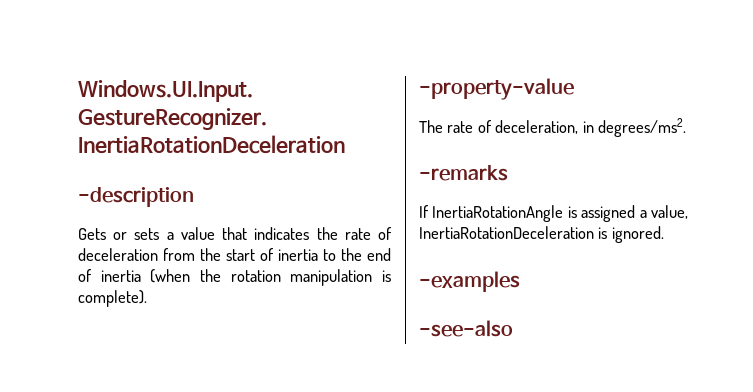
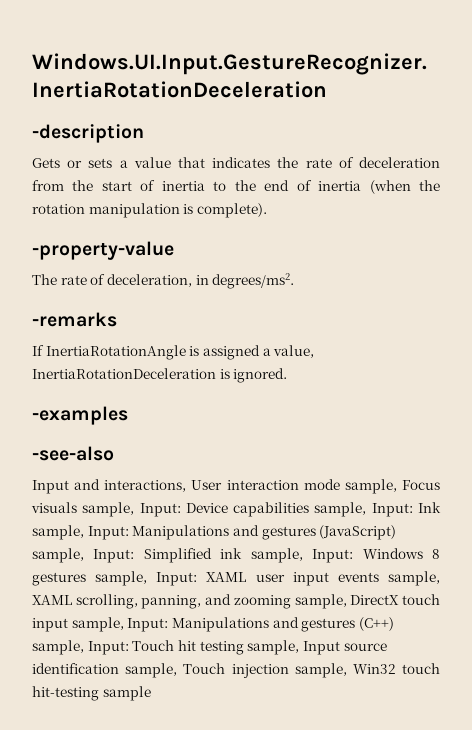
+ Input and interactions, User interaction mode sample, Focus visuals sample, Input: Device capabilities sample, Input: Ink sample, Input: Manipulations and gestures (JavaScript) sample, Input: Simplified ink sample, Input: Windows 8 gestures sample, Input: XAML user input events sample, XAML scrolling, panning, and zooming sample, DirectX touch input sample, Input: Manipulations and gestures (C++) sample, Input: Touch hit testing sample, Input source identification sample, Touch injection sample, Win32 touch hit-testing sample

